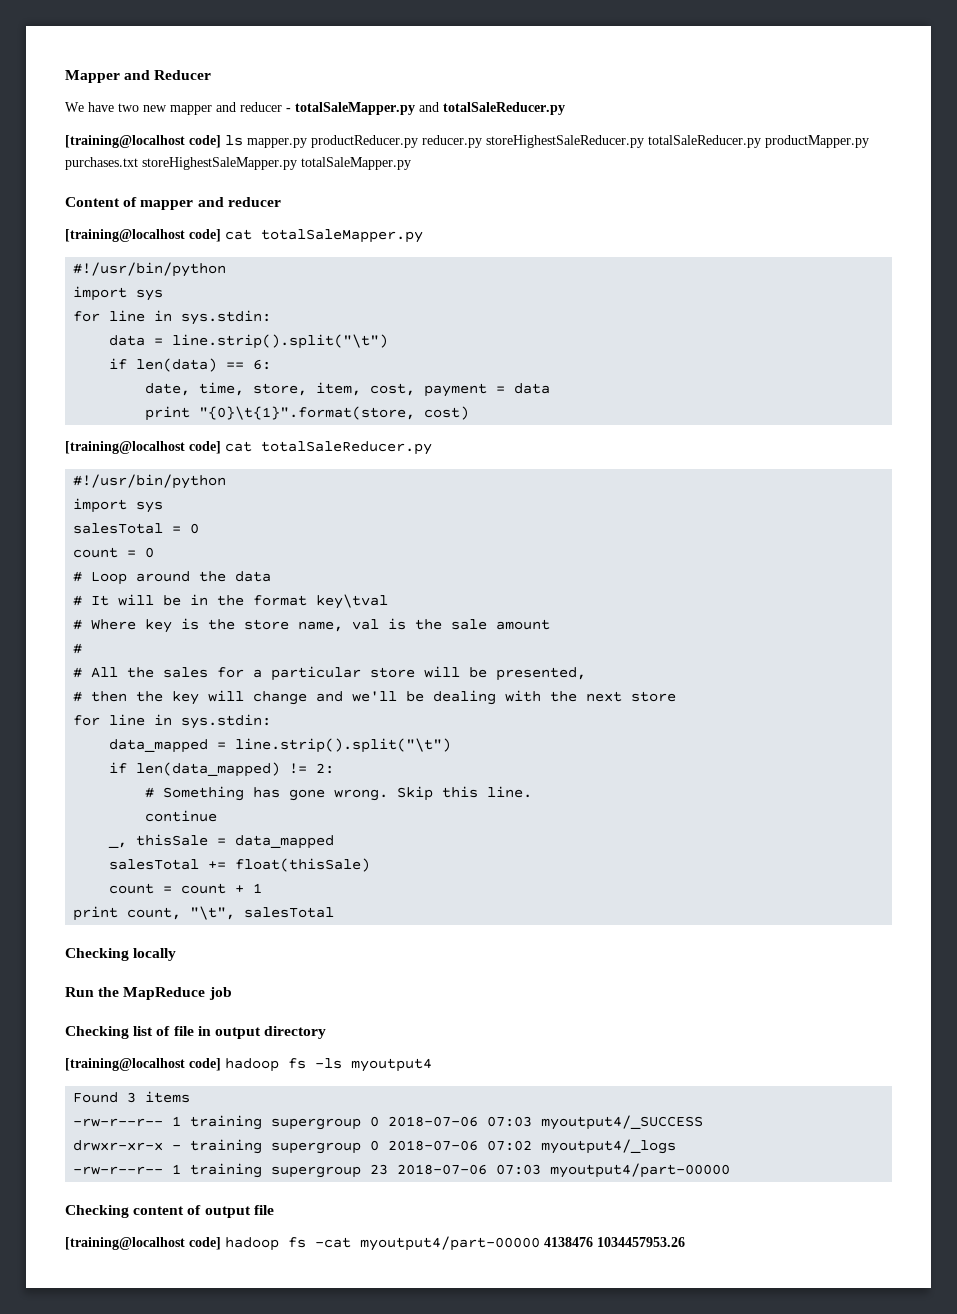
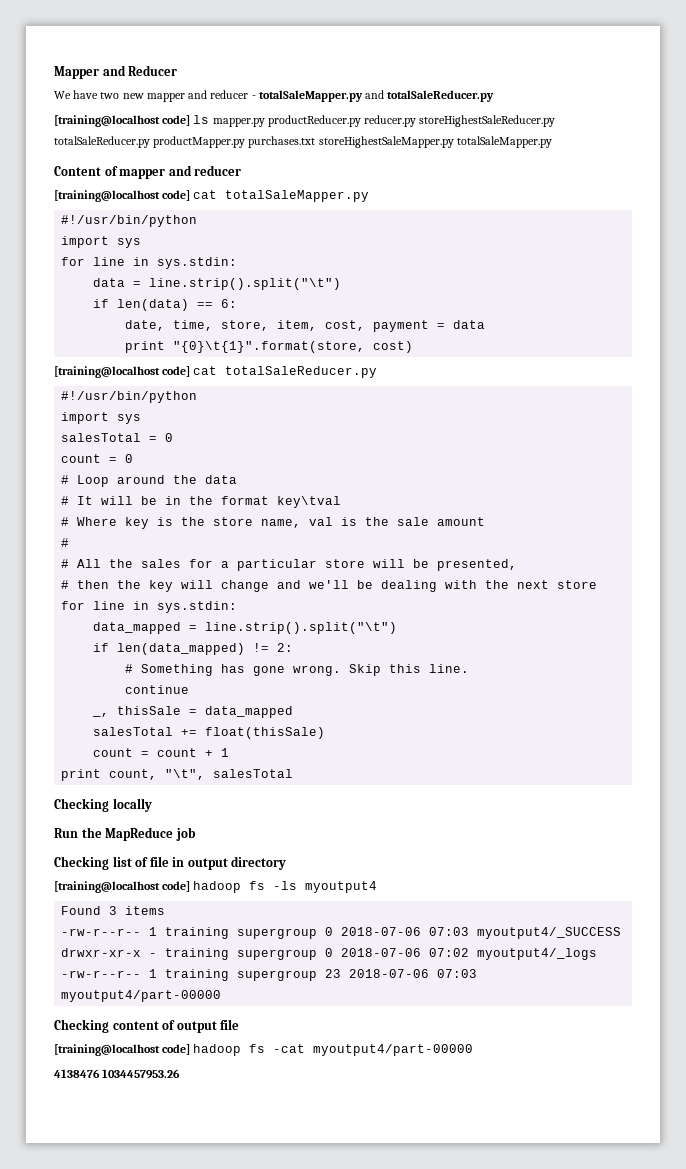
- [training@localhost code] hadoop fs -cat myoutput4/part-00000 4138476 1034457953.26
+ [training@localhost code] hadoop fs -cat myoutput4/part-00000
+ 4138476 1034457953.26

